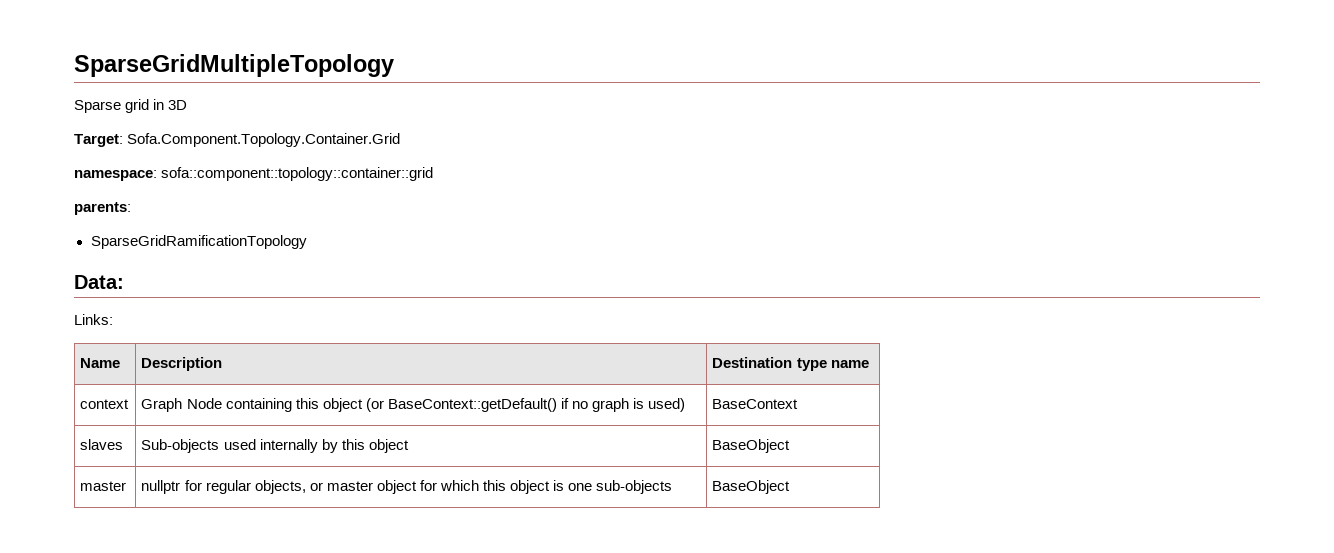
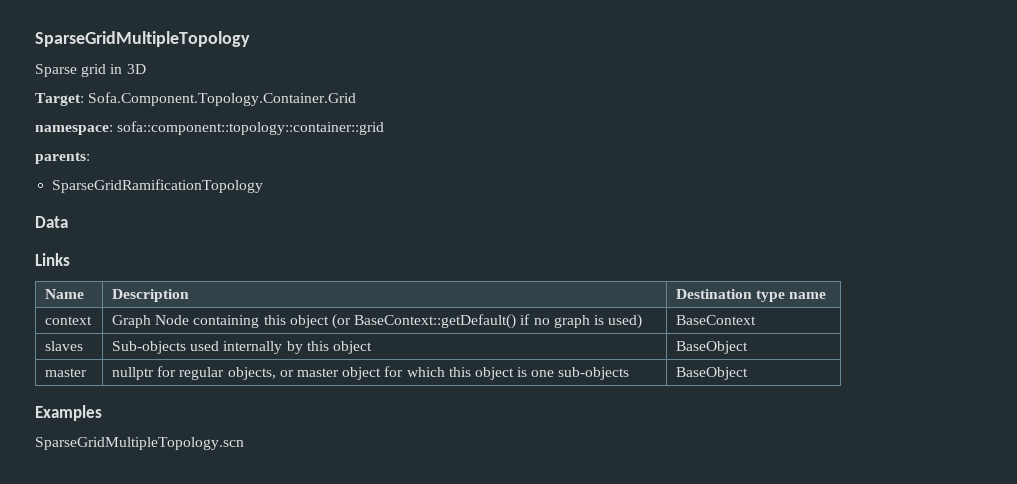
- Data:
- Links:
+ Data
+ Links
+ Examples
+ SparseGridMultipleTopology.scn

